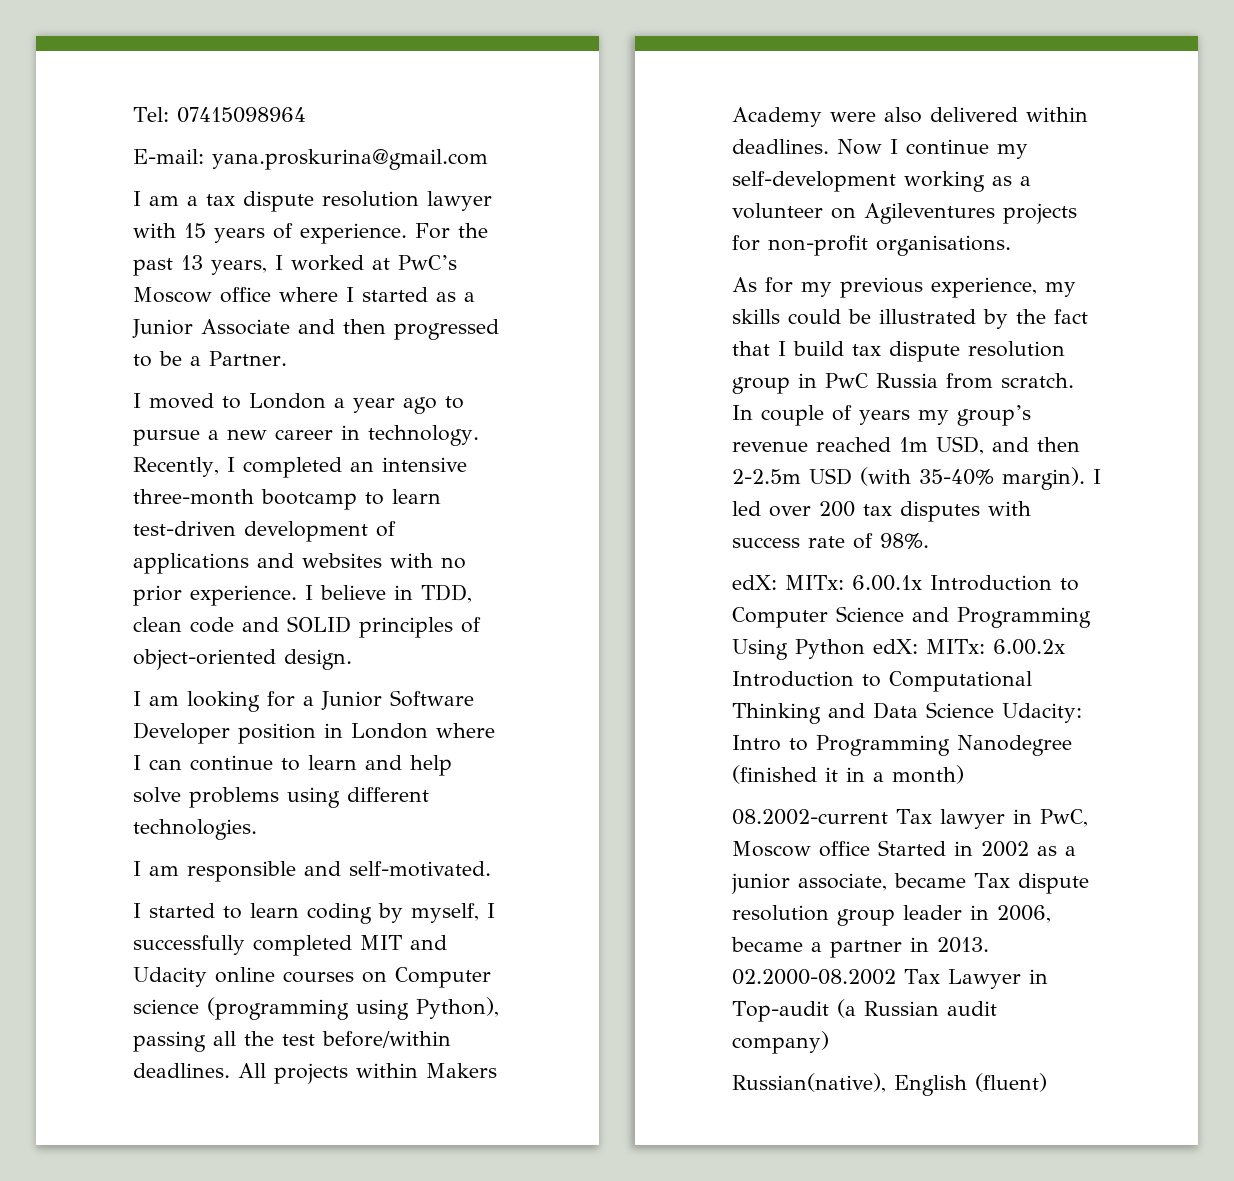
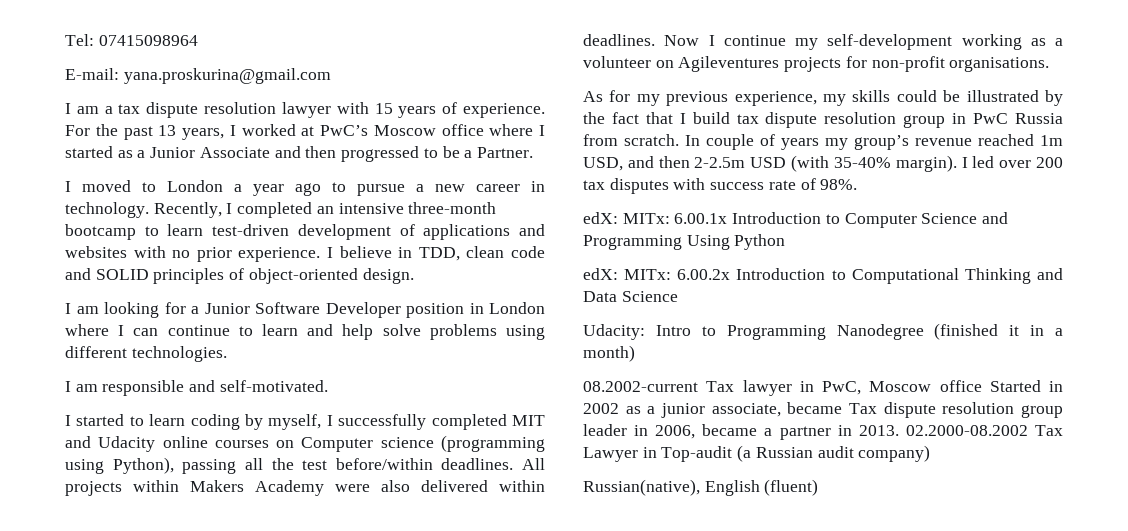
- edX: MITx: 6.00.1x Introduction to Computer Science and Programming Using Python edX: MITx: 6.00.2x Introduction to Computational Thinking and Data Science Udacity: Intro to Programming Nanodegree (finished it in a month)
+ edX: MITx: 6.00.1x Introduction to Computer Science and Programming Using Python
+ edX: MITx: 6.00.2x Introduction to Computational Thinking and Data Science
+ Udacity: Intro to Programming Nanodegree (finished it in a month)

